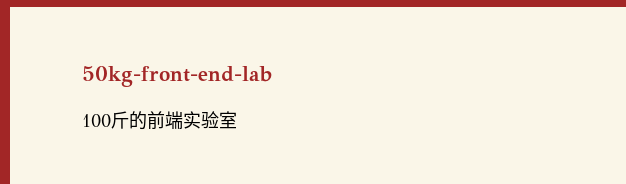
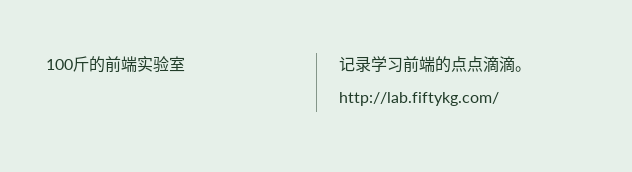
- 50kg-front-end-lab
+ 记录学习前端的点点滴滴。
+ http://lab.fiftykg.com/

